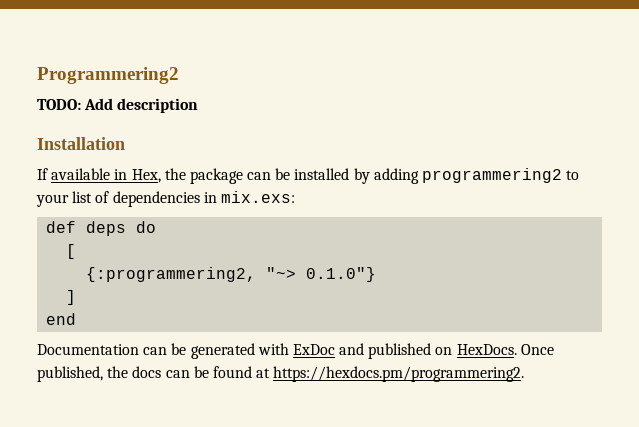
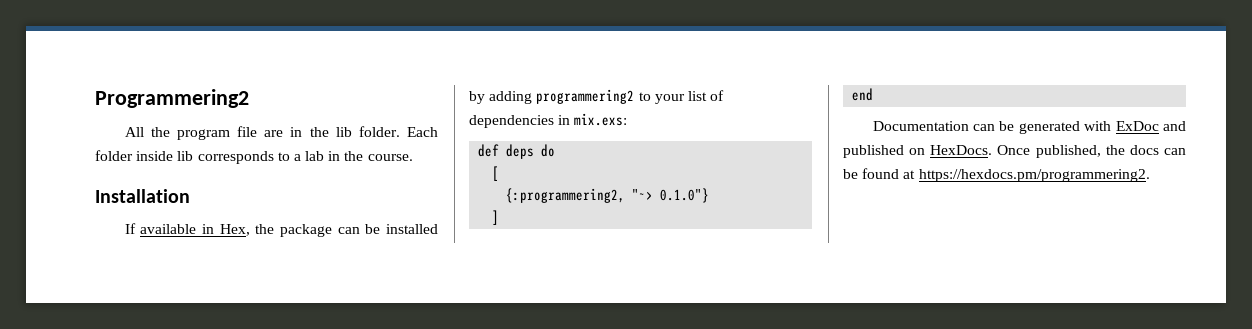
- TODO: Add description
+ All the program file are in the lib folder. Each folder inside lib corresponds to a lab in the course.

